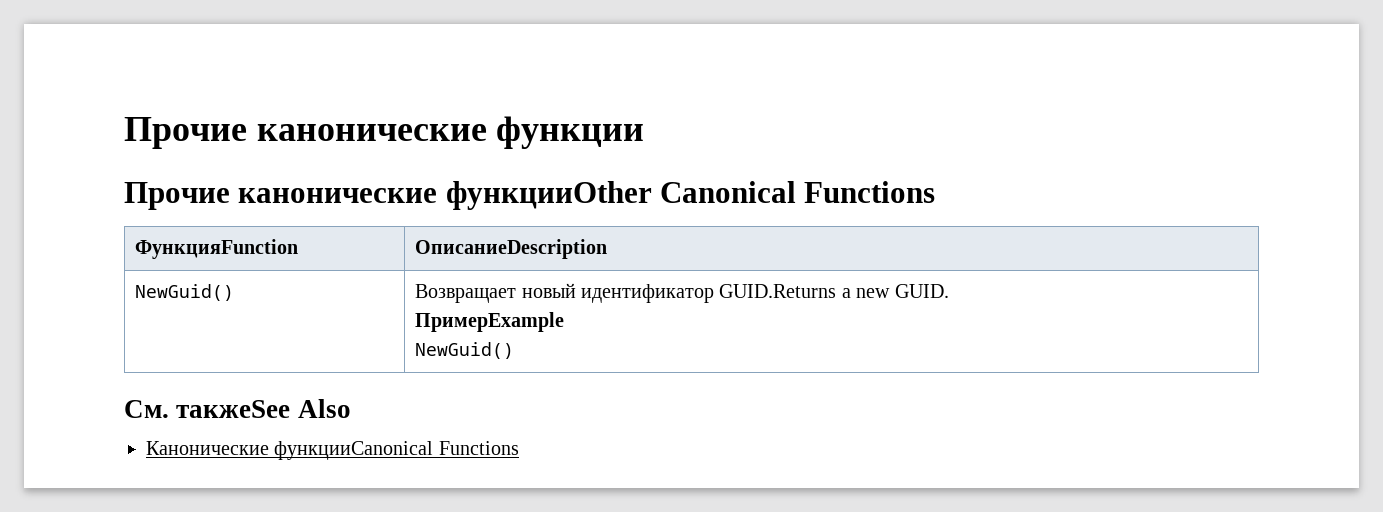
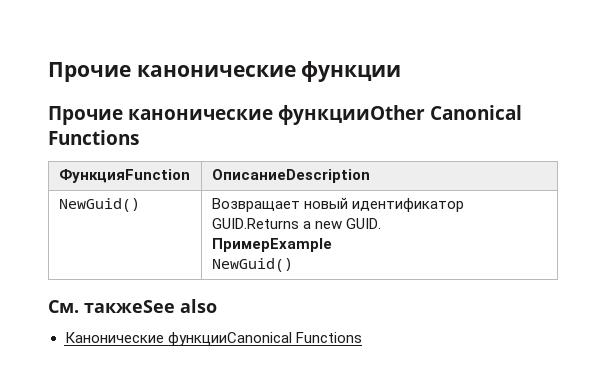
- См. такжеSee Also
+ См. такжеSee also

